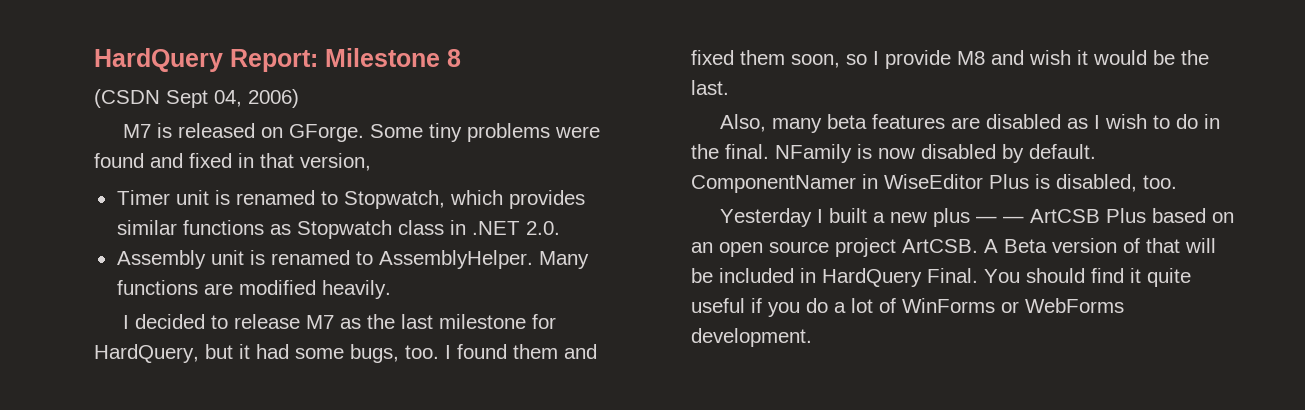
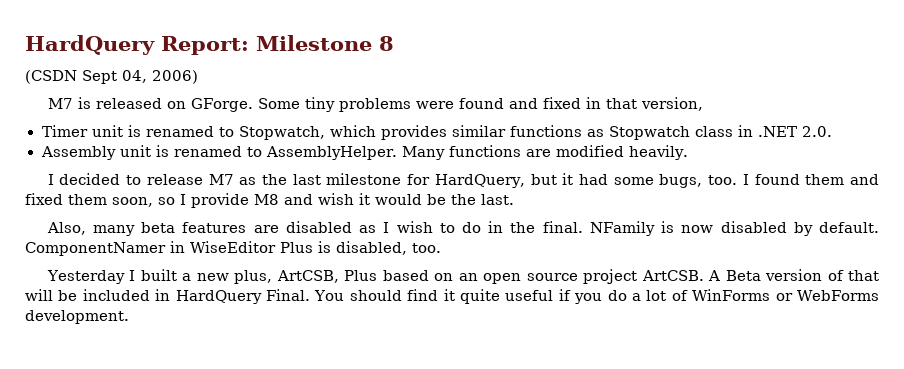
- Yesterday I built a new plus — — ArtCSB Plus based on an open source project ArtCSB.
+ Yesterday I built a new plus, ArtCSB, Plus based on an open source project ArtCSB.

